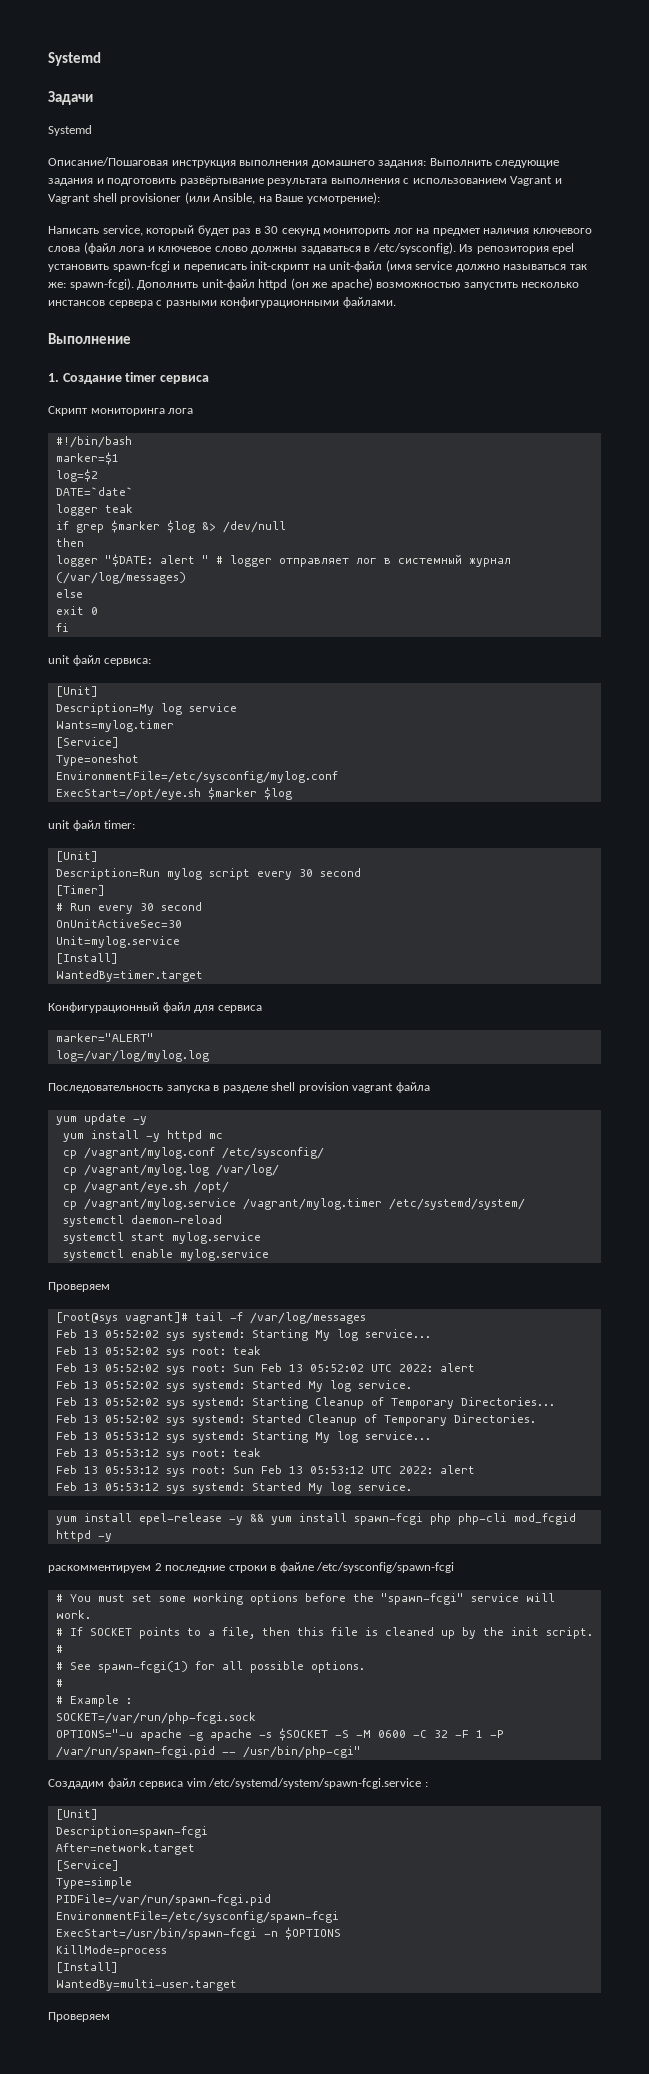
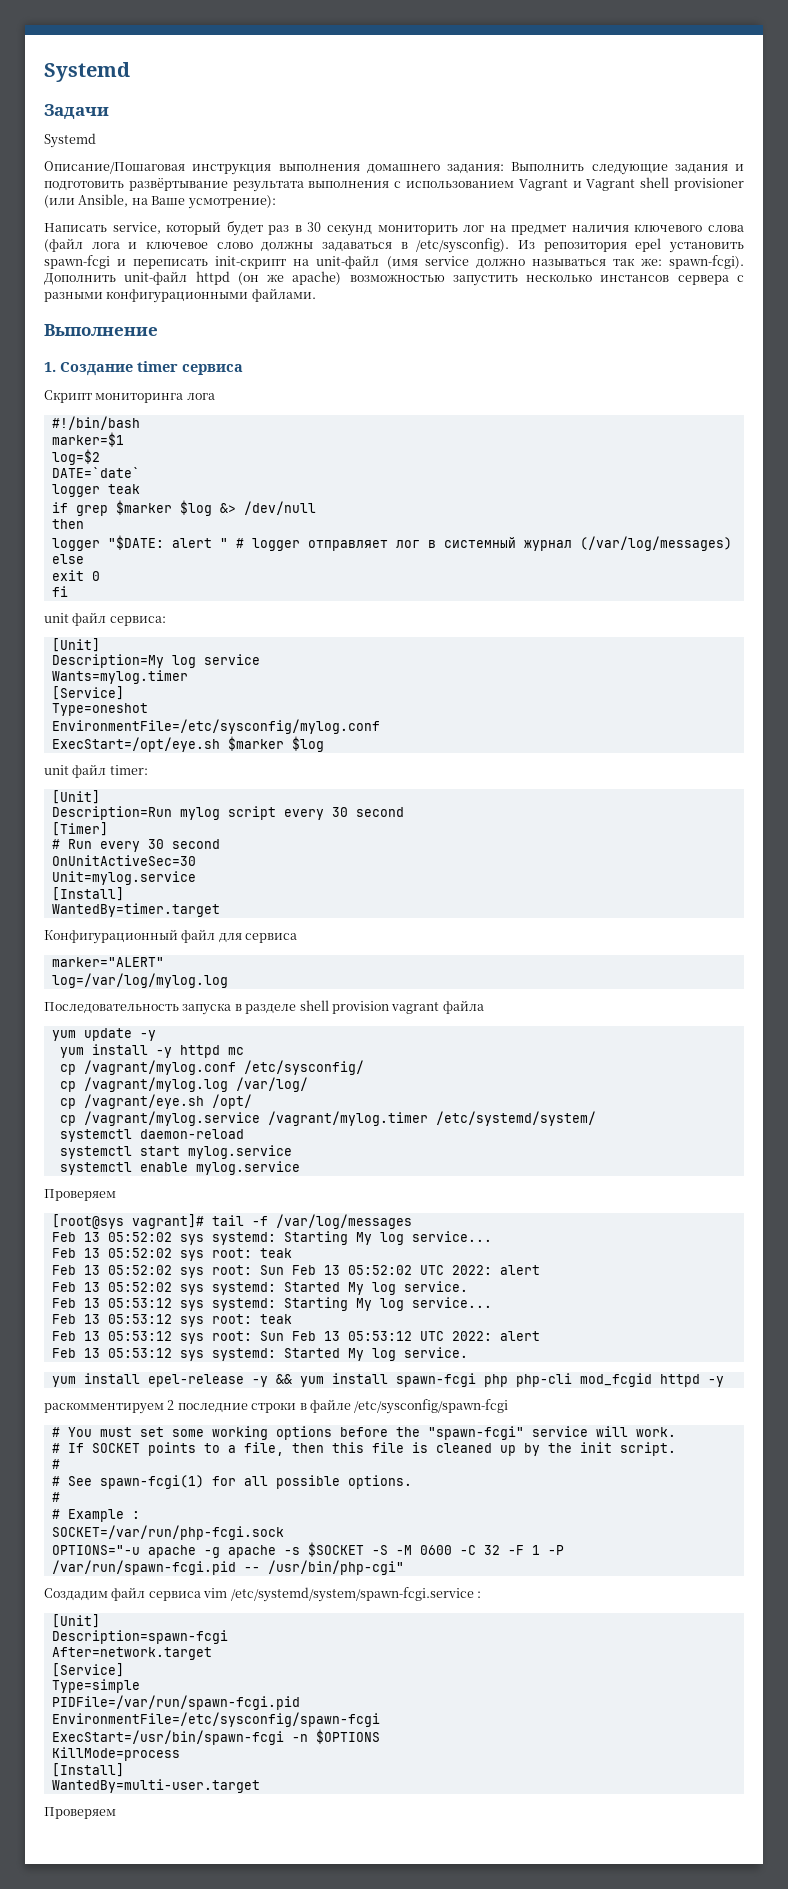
- Feb 13 05:52:02 sys systemd: Starting Cleanup of Temporary Directories...
- Feb 13 05:52:02 sys systemd: Started Cleanup of Temporary Directories.

